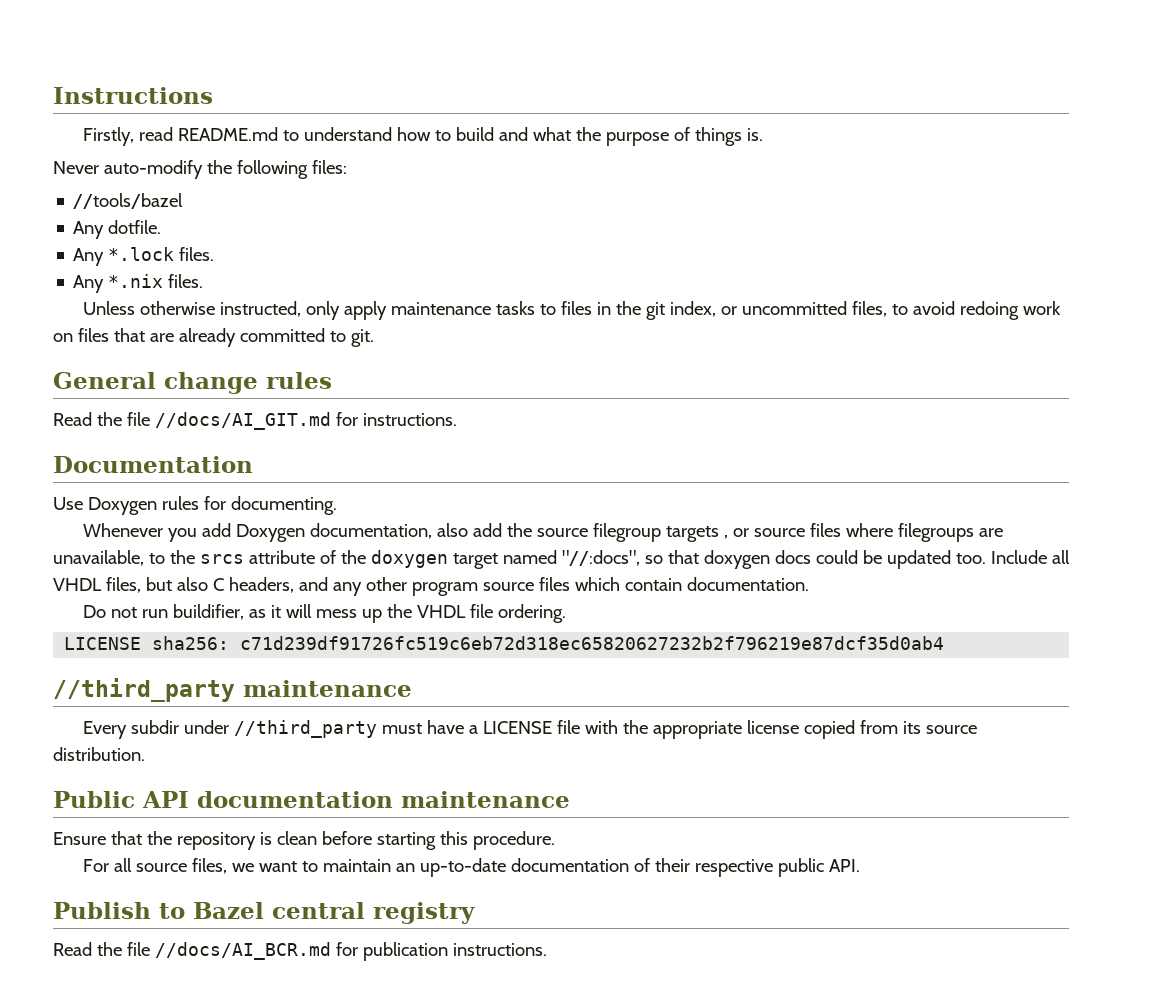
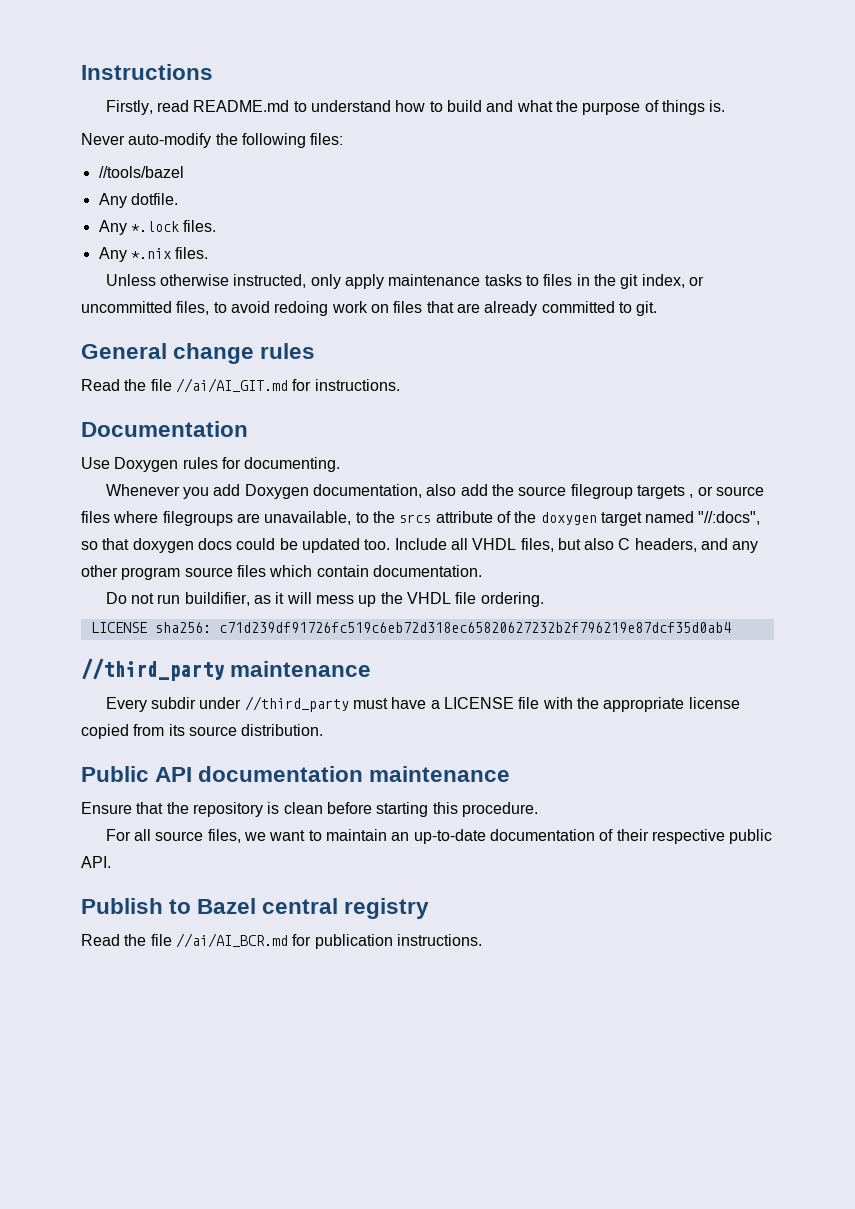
- Read the file //docs/AI_GIT.md for instructions.
+ Read the file //ai/AI_GIT.md for instructions.
- Read the file //docs/AI_BCR.md for publication instructions.
+ Read the file //ai/AI_BCR.md for publication instructions.

